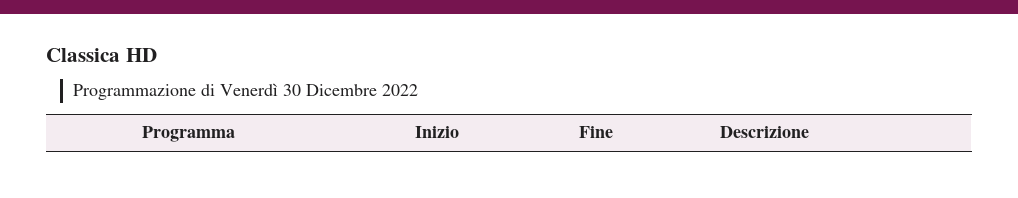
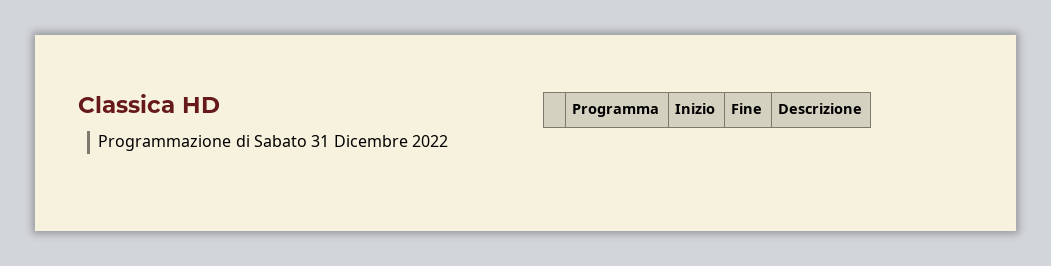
- Programmazione di Venerdì 30 Dicembre 2022
+ Programmazione di Sabato 31 Dicembre 2022

